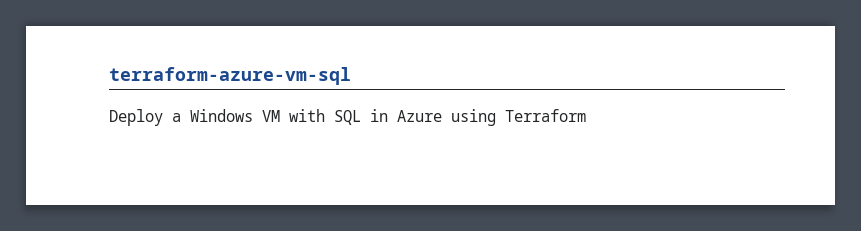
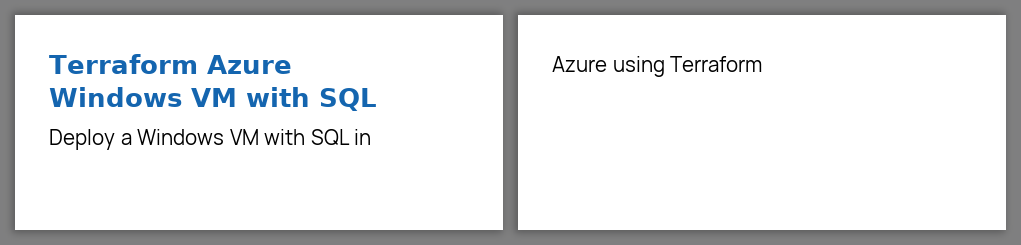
- terraform-azure-vm-sql
+ Terraform Azure Windows VM with SQL

